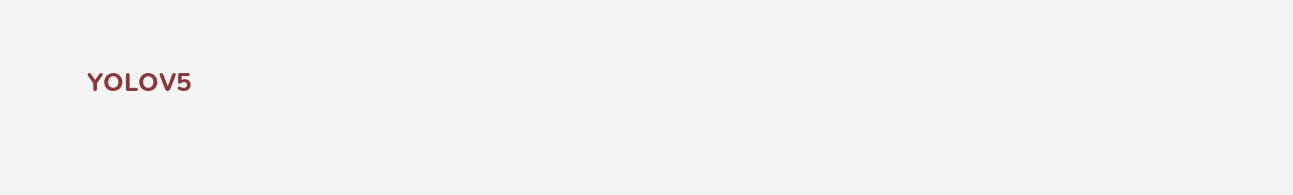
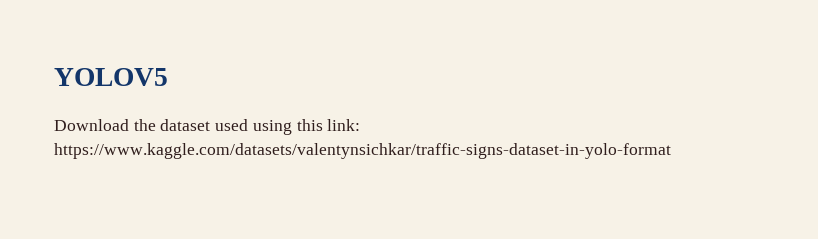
+ Download the dataset used using this link: https://www.kaggle.com/datasets/valentynsichkar/traffic-signs-dataset-in-yolo-format

